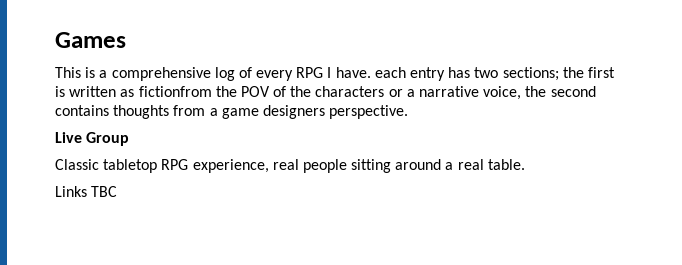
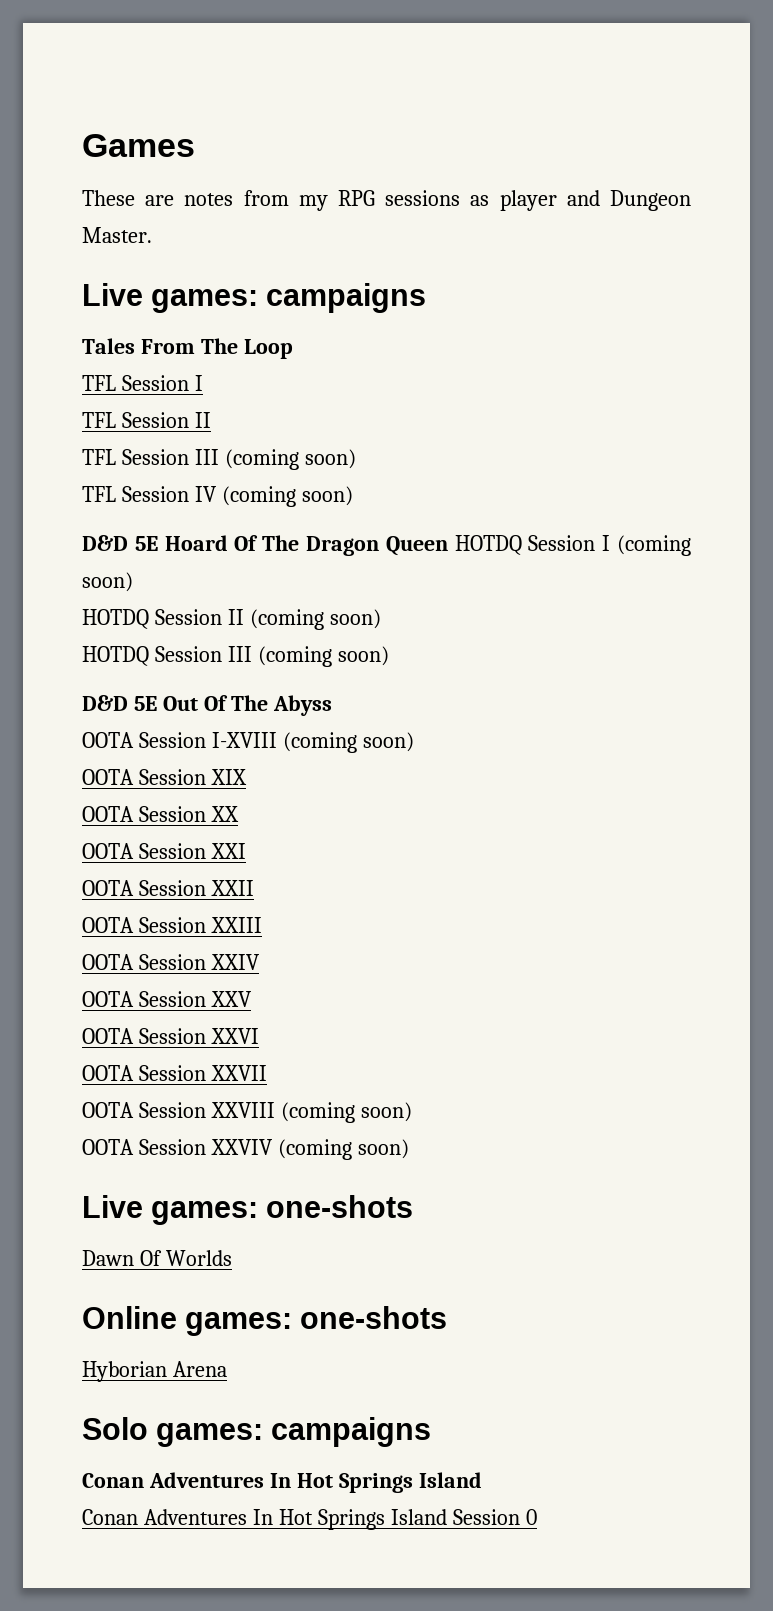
- This is a comprehensive log of every RPG I have. each entry has two sections; the first is written as fictionfrom the POV of the characters or a narrative voice, the second contains thoughts from a game designers perspective.
- Live Group
- Classic tabletop RPG experience, real people sitting around a real table.
- Links TBC
+ These are notes from my RPG sessions as player and Dungeon Master.
+ Live games: campaigns
+ Tales From The Loop
+ TFL Session I
+ TFL Session II
+ TFL Session III (coming soon)
+ TFL Session IV (coming soon)
+ D&D 5E Hoard Of The Dragon Queen HOTDQ Session I (coming soon)
+ HOTDQ Session II (coming soon)
+ HOTDQ Session III (coming soon)
+ D&D 5E Out Of The Abyss
+ OOTA Session I-XVIII (coming soon)
+ OOTA Session XIX
+ OOTA Session XX
+ OOTA Session XXI
+ OOTA Session XXII
+ OOTA Session XXIII
+ OOTA Session XXIV
+ OOTA Session XXV
+ OOTA Session XXVI
+ OOTA Session XXVII
+ OOTA Session XXVIII (coming soon)
+ OOTA Session XXVIV (coming soon)
+ Live games: one-shots
+ Dawn Of Worlds
+ Online games: one-shots
+ Hyborian Arena
+ Solo games: campaigns
+ Conan Adventures In Hot Springs Island
+ Conan Adventures In Hot Springs Island Session 0

